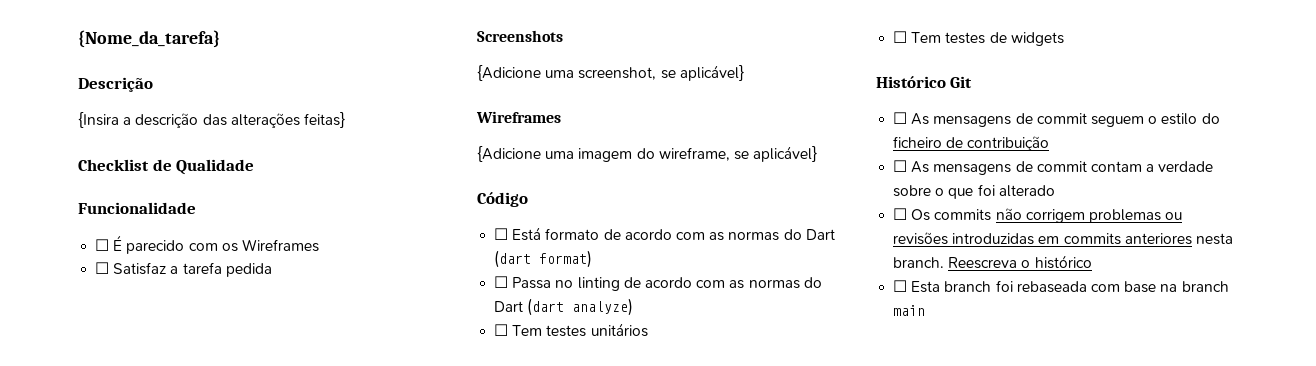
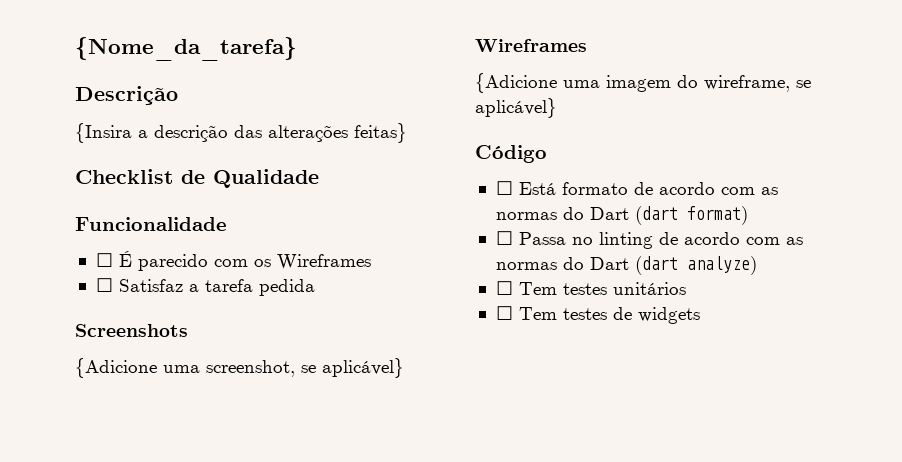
- Histórico Git
- ☐ As mensagens de commit seguem o estilo do ficheiro de contribuição
- ☐ As mensagens de commit contam a verdade sobre o que foi alterado
- ☐ Os commits não corrigem problemas ou revisões introduzidas em commits anteriores nesta branch. Reescreva o histórico
- ☐ Esta branch foi rebaseada com base na branch main

